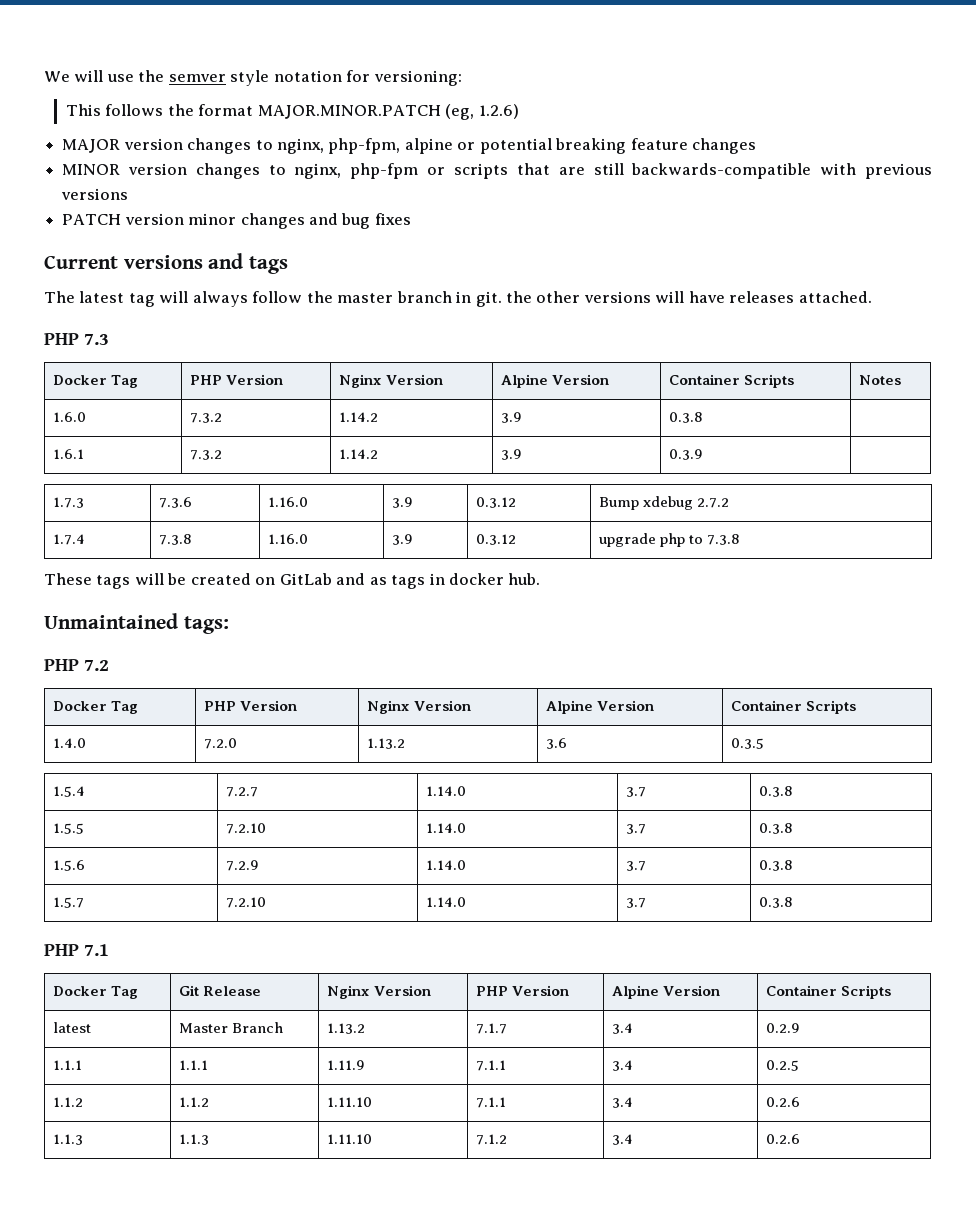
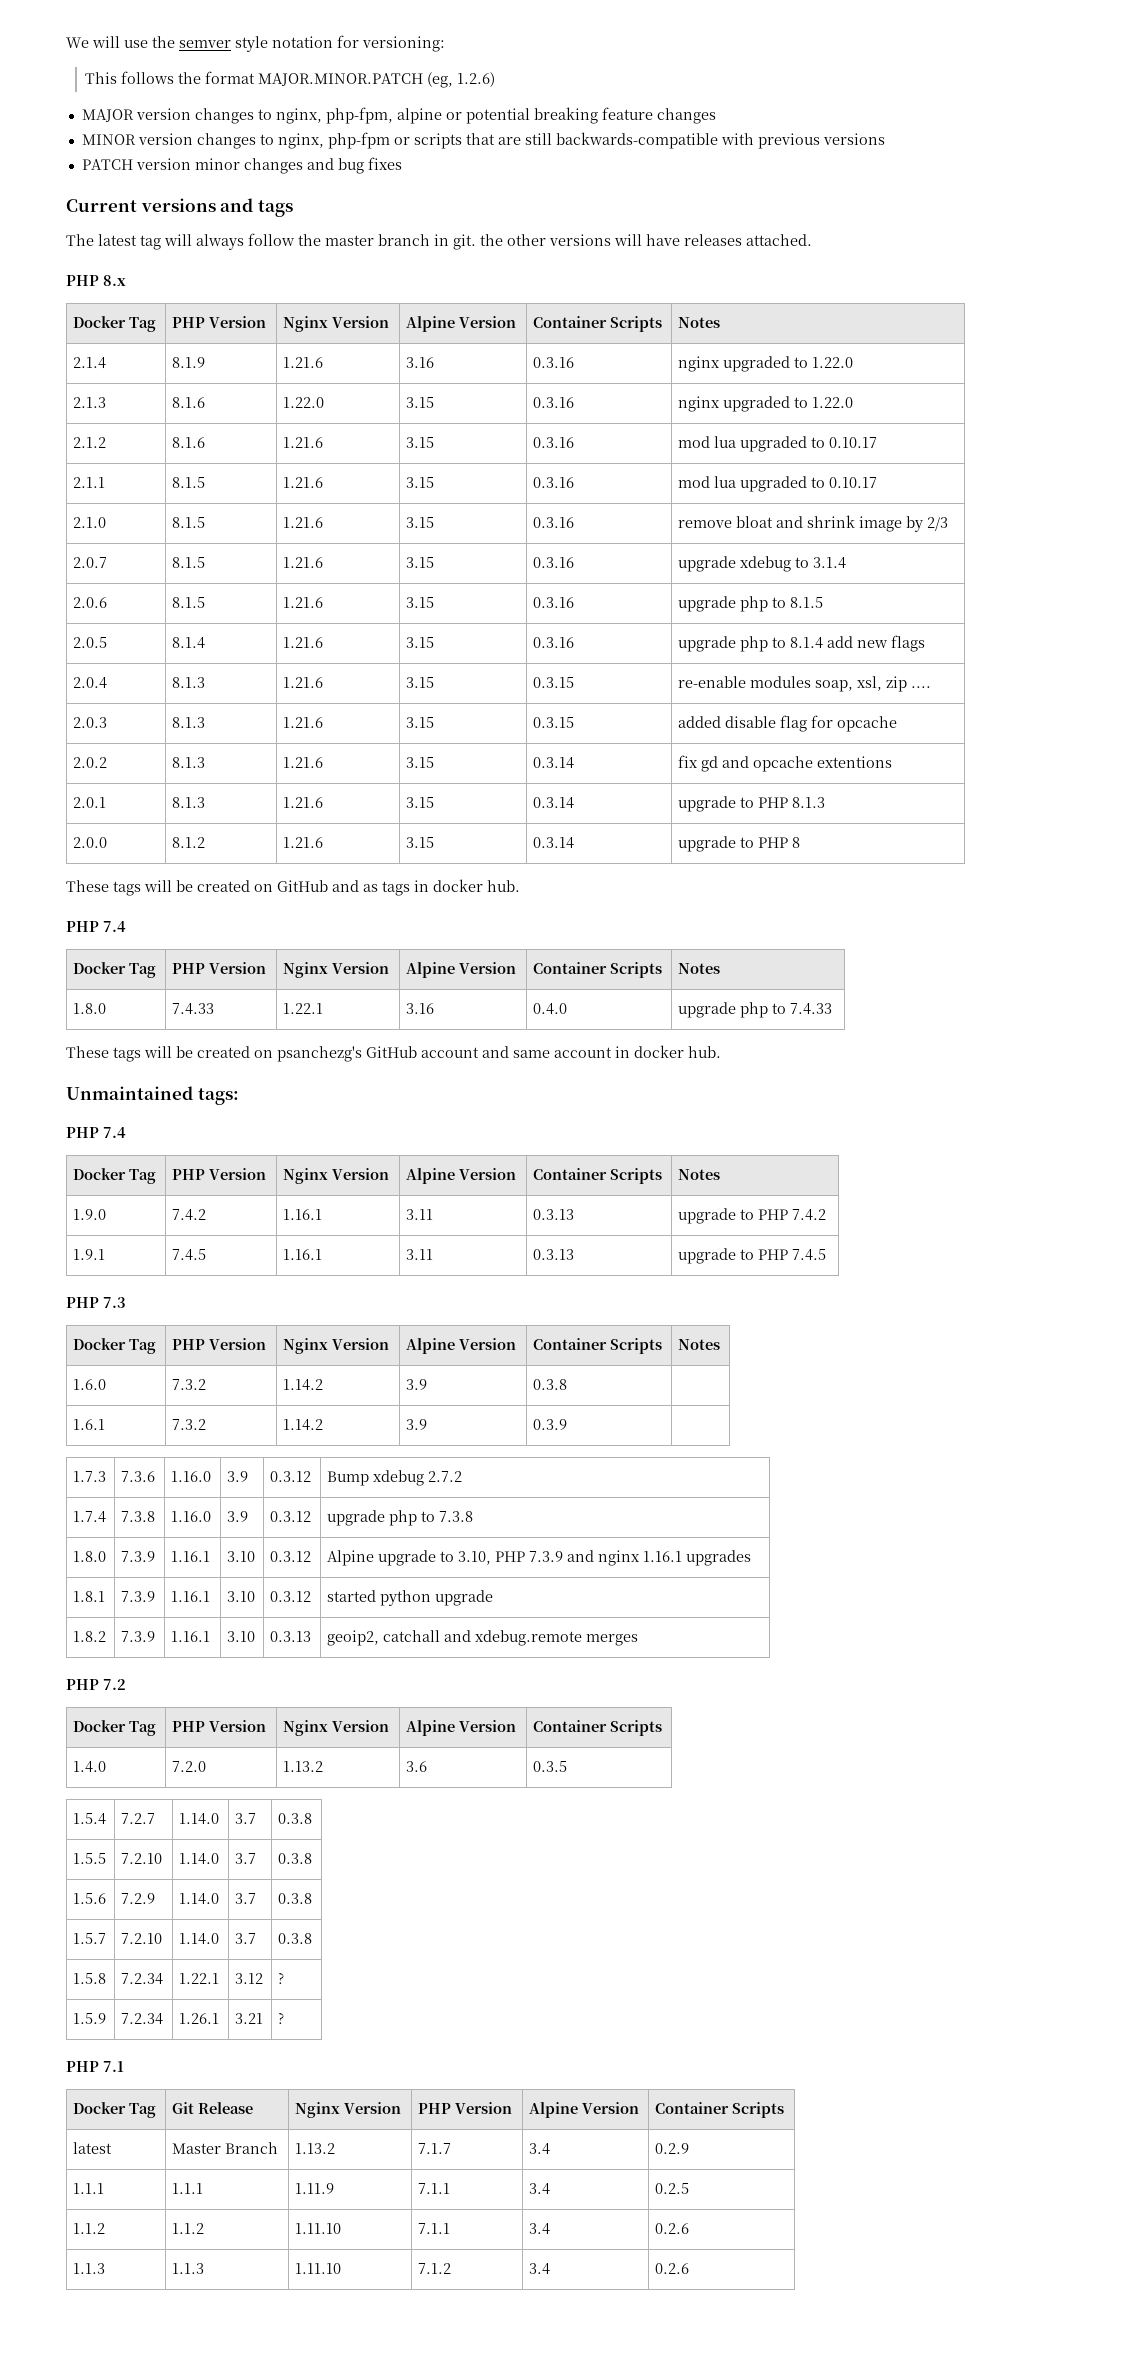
+ PHP 8.x
+ Docker Tag | PHP Version | Nginx Version | Alpine Version | Container Scripts | Notes
+ 2.1.4 | 8.1.9 | 1.21.6 | 3.16 | 0.3.16 | nginx upgraded to 1.22.0
+ 2.1.3 | 8.1.6 | 1.22.0 | 3.15 | 0.3.16 | nginx upgraded to 1.22.0
+ 2.1.2 | 8.1.6 | 1.21.6 | 3.15 | 0.3.16 | mod lua upgraded to 0.10.17
+ 2.1.1 | 8.1.5 | 1.21.6 | 3.15 | 0.3.16 | mod lua upgraded to 0.10.17
+ 2.1.0 | 8.1.5 | 1.21.6 | 3.15 | 0.3.16 | remove bloat and shrink image by 2/3
+ 2.0.7 | 8.1.5 | 1.21.6 | 3.15 | 0.3.16 | upgrade xdebug to 3.1.4
+ 2.0.6 | 8.1.5 | 1.21.6 | 3.15 | 0.3.16 | upgrade php to 8.1.5
+ 2.0.5 | 8.1.4 | 1.21.6 | 3.15 | 0.3.16 | upgrade php to 8.1.4 add new flags
+ 2.0.4 | 8.1.3 | 1.21.6 | 3.15 | 0.3.15 | re-enable modules soap, xsl, zip ....
+ 2.0.3 | 8.1.3 | 1.21.6 | 3.15 | 0.3.15 | added disable flag for opcache
+ 2.0.2 | 8.1.3 | 1.21.6 | 3.15 | 0.3.14 | fix gd and opcache extentions
+ 2.0.1 | 8.1.3 | 1.21.6 | 3.15 | 0.3.14 | upgrade to PHP 8.1.3
+ 2.0.0 | 8.1.2 | 1.21.6 | 3.15 | 0.3.14 | upgrade to PHP 8
+ These tags will be created on GitHub and as tags in docker hub.
+ PHP 7.4
+ Docker Tag | PHP Version | Nginx Version | Alpine Version | Container Scripts | Notes
+ 1.8.0 | 7.4.33 | 1.22.1 | 3.16 | 0.4.0 | upgrade php to 7.4.33
+ These tags will be created on psanchezg's GitHub account and same account in docker hub.
+ Unmaintained tags:
+ PHP 7.4
+ Docker Tag | PHP Version | Nginx Version | Alpine Version | Container Scripts | Notes
+ 1.9.0 | 7.4.2 | 1.16.1 | 3.11 | 0.3.13 | upgrade to PHP 7.4.2
+ 1.9.1 | 7.4.5 | 1.16.1 | 3.11 | 0.3.13 | upgrade to PHP 7.4.5
- These tags will be created on GitLab and as tags in docker hub.
- Unmaintained tags:
+ 1.8.0 | 7.3.9 | 1.16.1 | 3.10 | 0.3.12 | Alpine upgrade to 3.10, PHP 7.3.9 and nginx 1.16.1 upgrades
+ 1.8.1 | 7.3.9 | 1.16.1 | 3.10 | 0.3.12 | started python upgrade
+ 1.8.2 | 7.3.9 | 1.16.1 | 3.10 | 0.3.13 | geoip2, catchall and xdebug.remote merges
+ 1.5.8 | 7.2.34 | 1.22.1 | 3.12 | ?
+ 1.5.9 | 7.2.34 | 1.26.1 | 3.21 | ?

